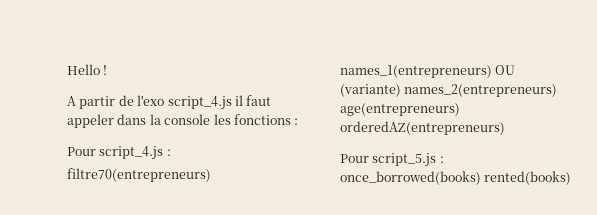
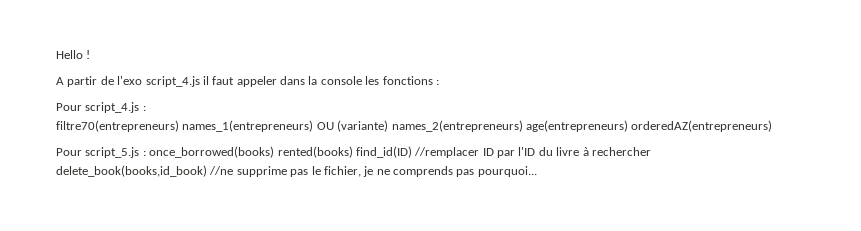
- Pour script_5.js : once_borrowed(books) rented(books)
+ Pour script_5.js : once_borrowed(books) rented(books) find_id(ID) //remplacer ID par l'ID du livre à rechercher delete_book(books,id_book) //ne supprime pas le fichier, je ne comprends pas pourquoi...

